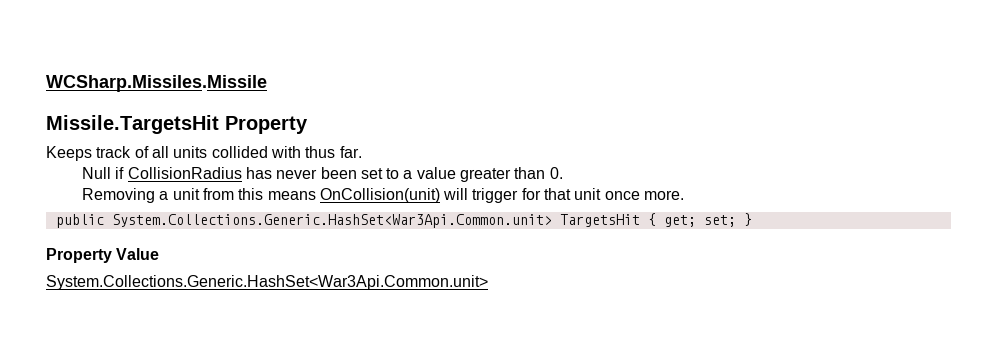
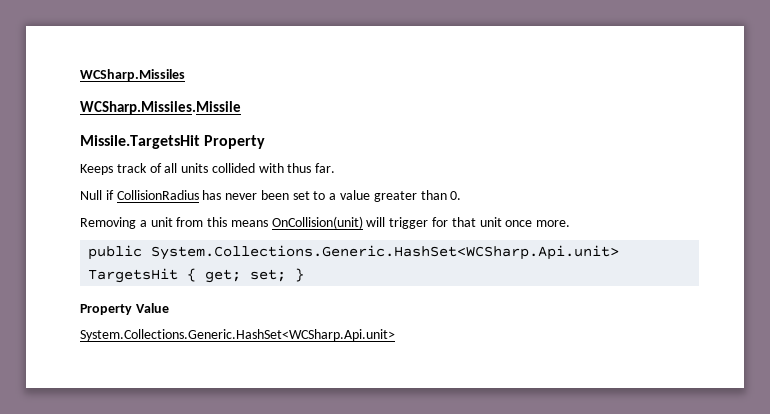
+ WCSharp.Missiles
- public System.Collections.Generic.HashSet<War3Api.Common.unit> TargetsHit { get; set; }
+ public System.Collections.Generic.HashSet<WCSharp.Api.unit> TargetsHit { get; set; }
  Property Value
- System.Collections.Generic.HashSet<War3Api.Common.unit>
+ System.Collections.Generic.HashSet<WCSharp.Api.unit>

